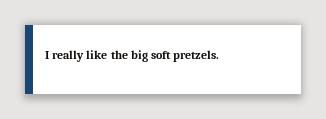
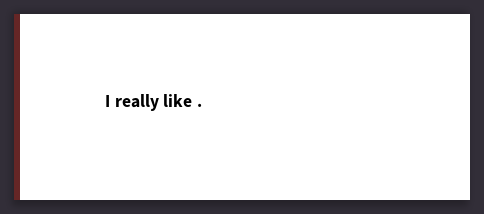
- I really like the big soft pretzels.
+ I really like .

